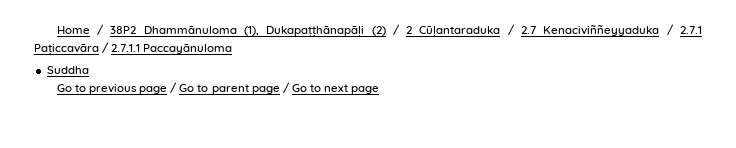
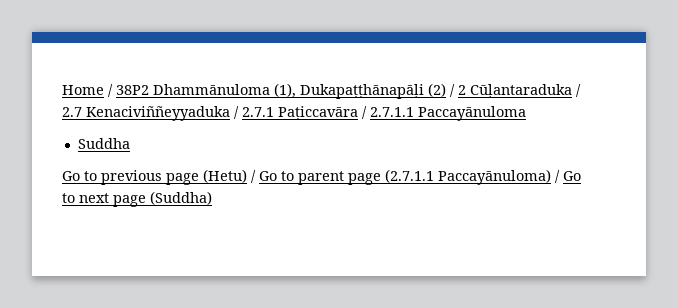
- Go to previous page / Go to parent page / Go to next page
+ Go to previous page (Hetu) / Go to parent page (2.7.1.1 Paccayānuloma) / Go to next page (Suddha)

